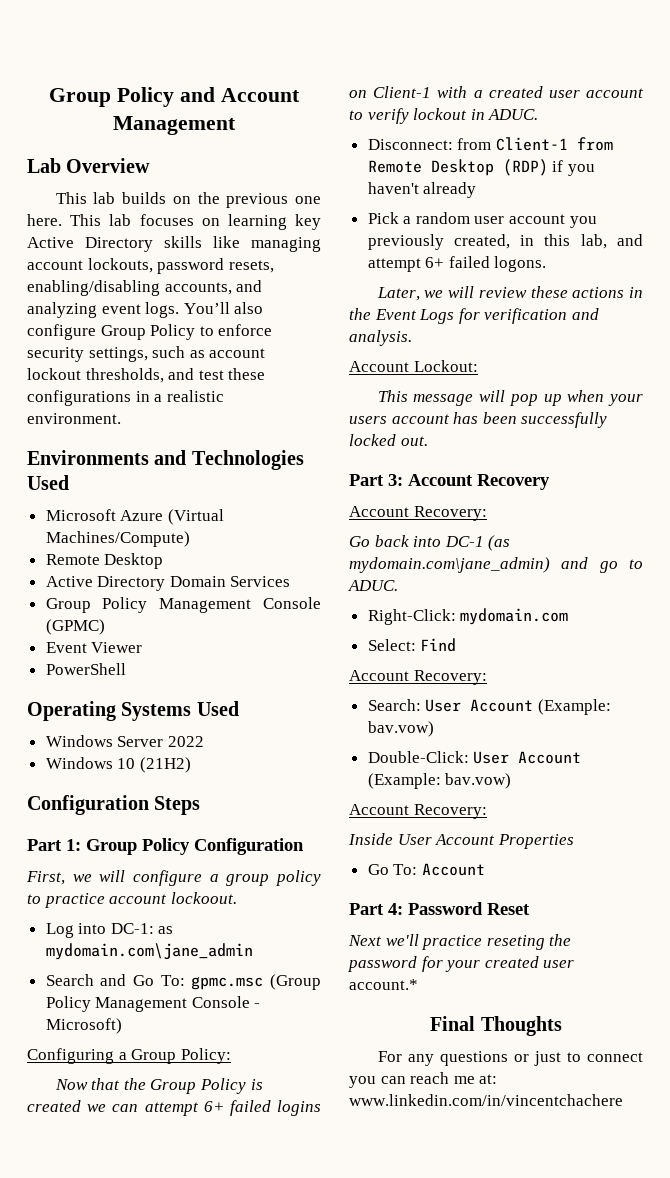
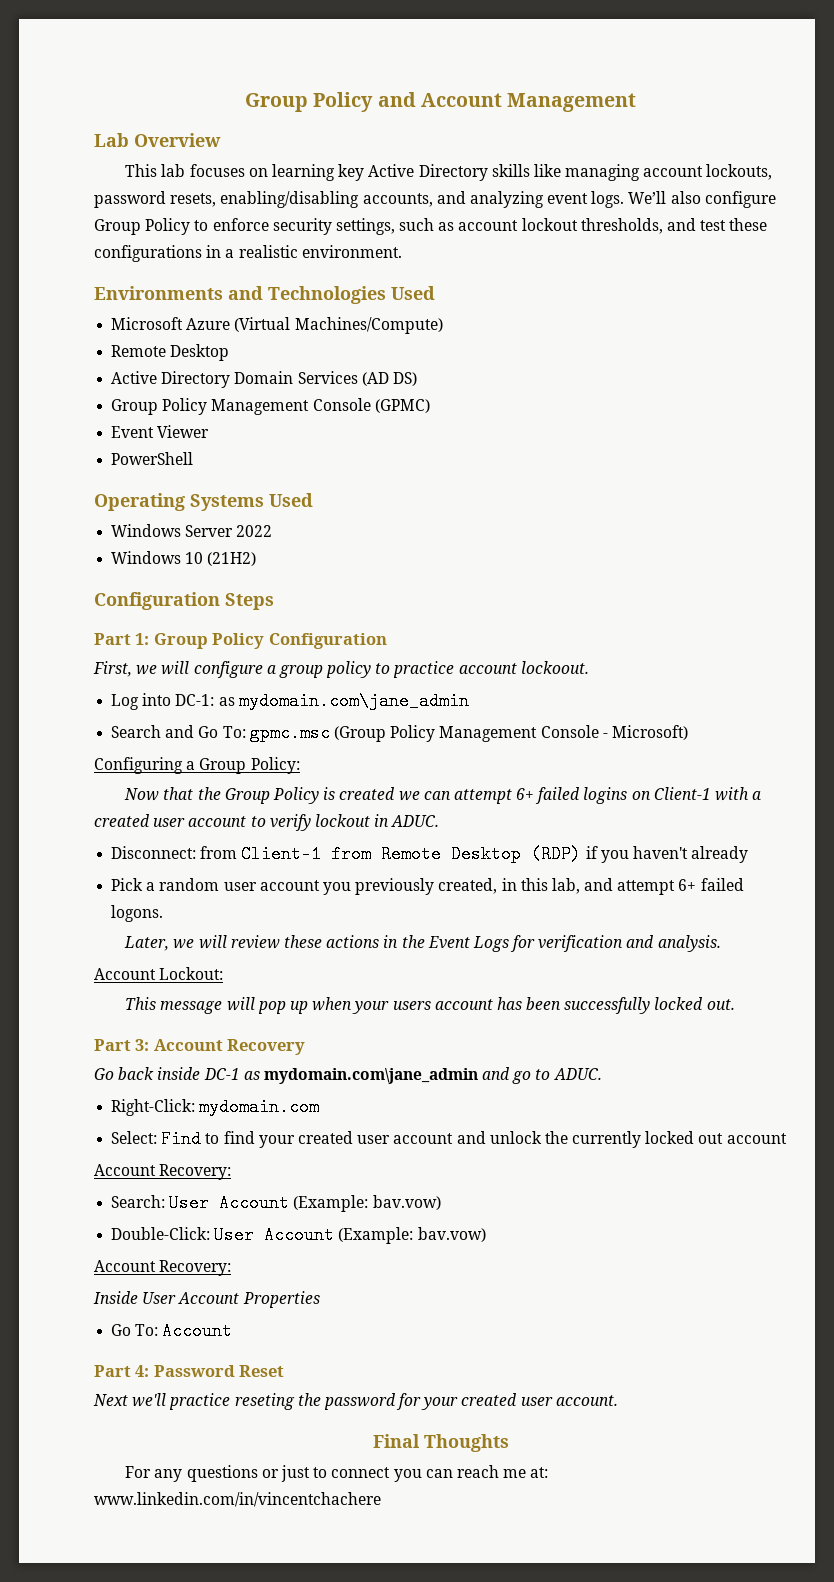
- This lab builds on the previous one here. This lab focuses on learning key Active Directory skills like managing account lockouts, password resets, enabling/disabling accounts, and analyzing event logs.
+ This lab focuses on learning key Active Directory skills like managing account lockouts, password resets, enabling/disabling accounts, and analyzing event logs.
- You’ll also configure Group Policy to enforce security settings, such as account lockout thresholds, and test these configurations in a realistic environment.
+ We’ll also configure Group Policy to enforce security settings, such as account lockout thresholds, and test these configurations in a realistic environment.
- Active Directory Domain Services
+ Active Directory Domain Services (AD DS)
  Part 3: Account Recovery
- Account Recovery:
- Go back into DC-1 (as mydomain.com\jane_admin) and go to ADUC.
+ Go back inside DC-1 as mydomain.com\jane_admin and go to ADUC.
- Select: Find
+ Select: Find to find your created user account and unlock the currently locked out account
- Next we'll practice reseting the password for your created user account.*
+ Next we'll practice reseting the password for your created user account.

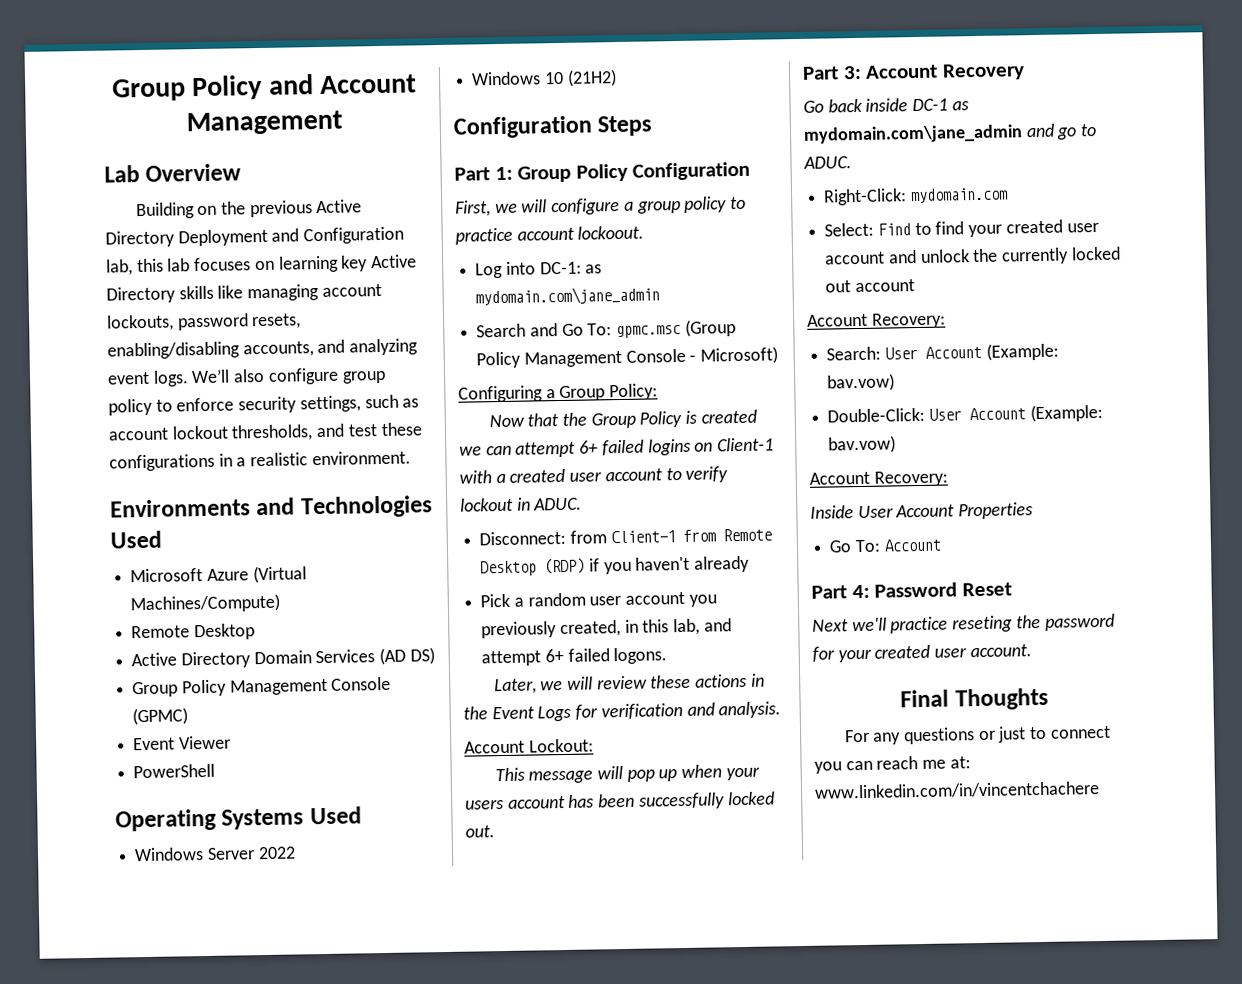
- This lab focuses on learning key Active Directory skills like managing account lockouts, password resets, enabling/disabling accounts, and analyzing event logs.
+ Building on the previous Active Directory Deployment and Configuration lab, this lab focuses on learning key Active Directory skills like managing account lockouts, password resets, enabling/disabling accounts, and analyzing event logs.
- We’ll also configure Group Policy to enforce security settings, such as account lockout thresholds, and test these configurations in a realistic environment.
+ We’ll also configure group policy to enforce security settings, such as account lockout thresholds, and test these configurations in a realistic environment.

